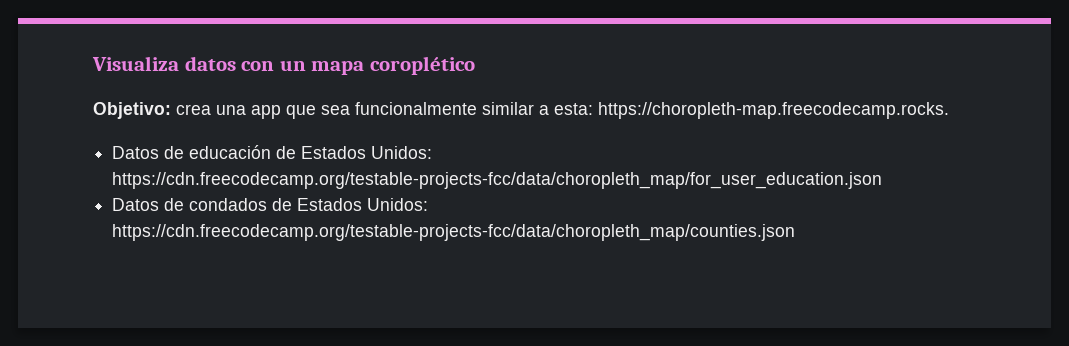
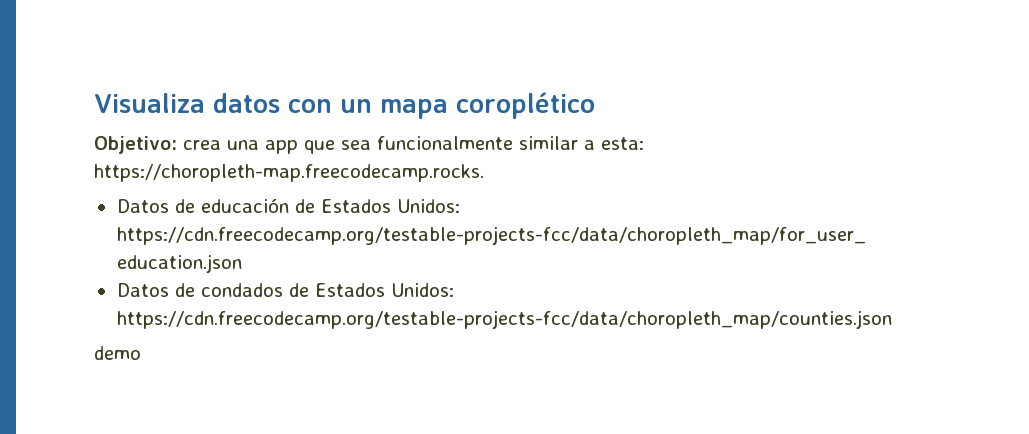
+ demo

